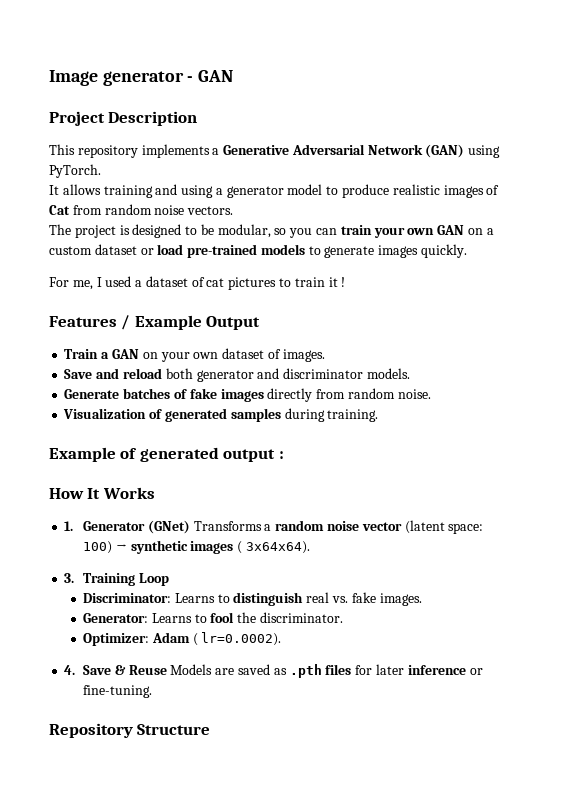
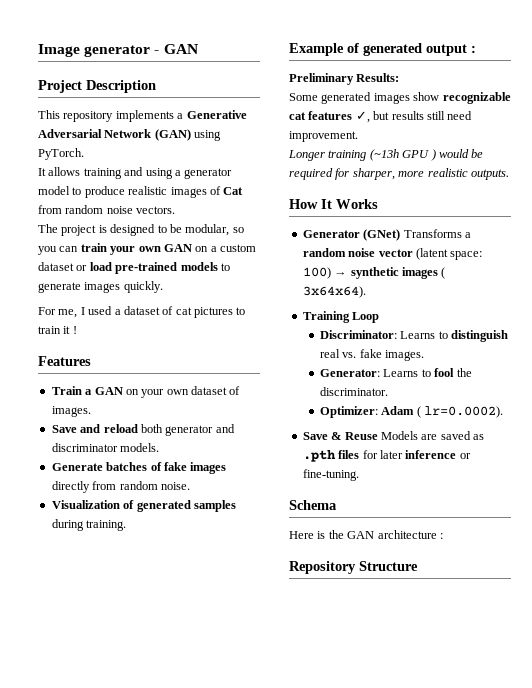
- Features / Example Output
+ Features
+ Preliminary Results:
+ Some generated images show recognizable cat features ✓, but results still need improvement.
+ Longer training (~13h GPU ) would be required for sharper, more realistic outputs.
- 1. Generator (GNet) Transforms a random noise vector (latent space: 100) → synthetic images ( 3x64x64).
+ Generator (GNet) Transforms a random noise vector (latent space: 100) → synthetic images ( 3x64x64).
- 3. Training Loop
+ Training Loop
- 4. Save & Reuse Models are saved as .pth files for later inference or fine-tuning.
+ Save & Reuse Models are saved as .pth files for later inference or fine-tuning.
+ Schema
+ Here is the GAN architecture :

